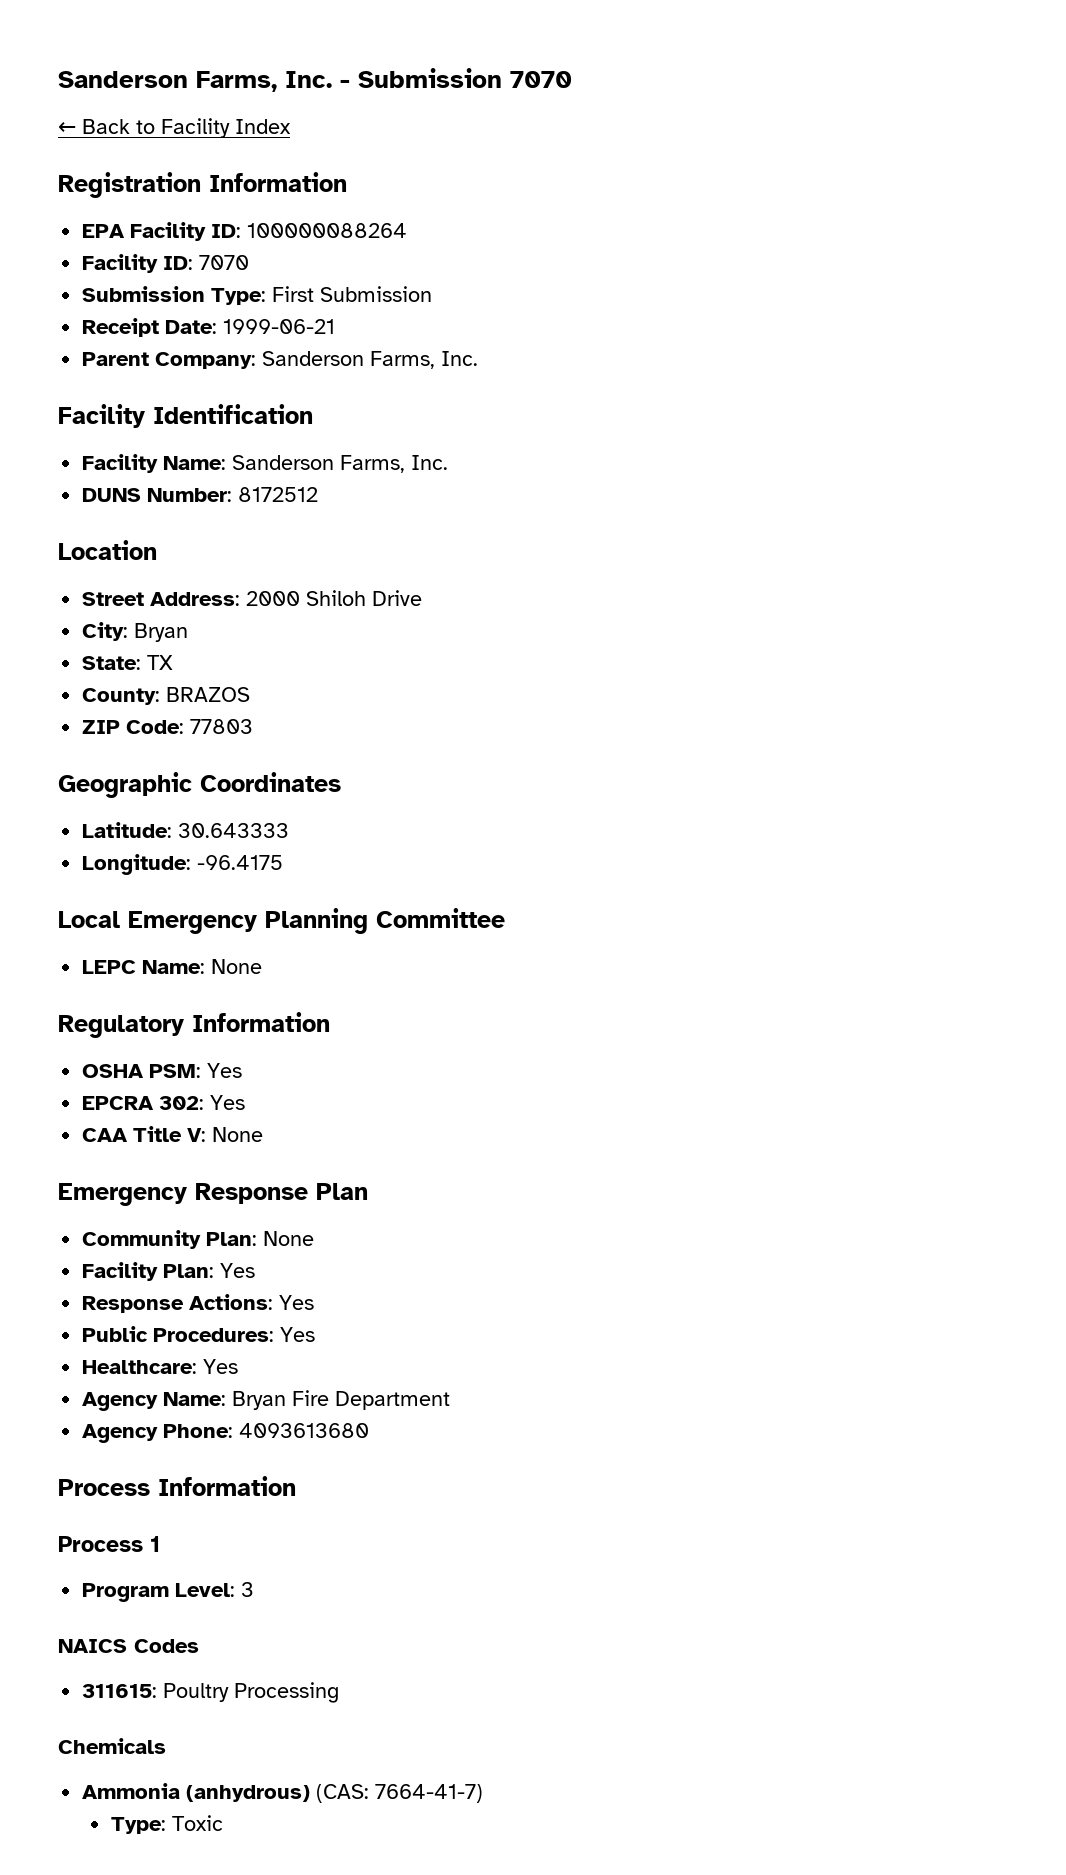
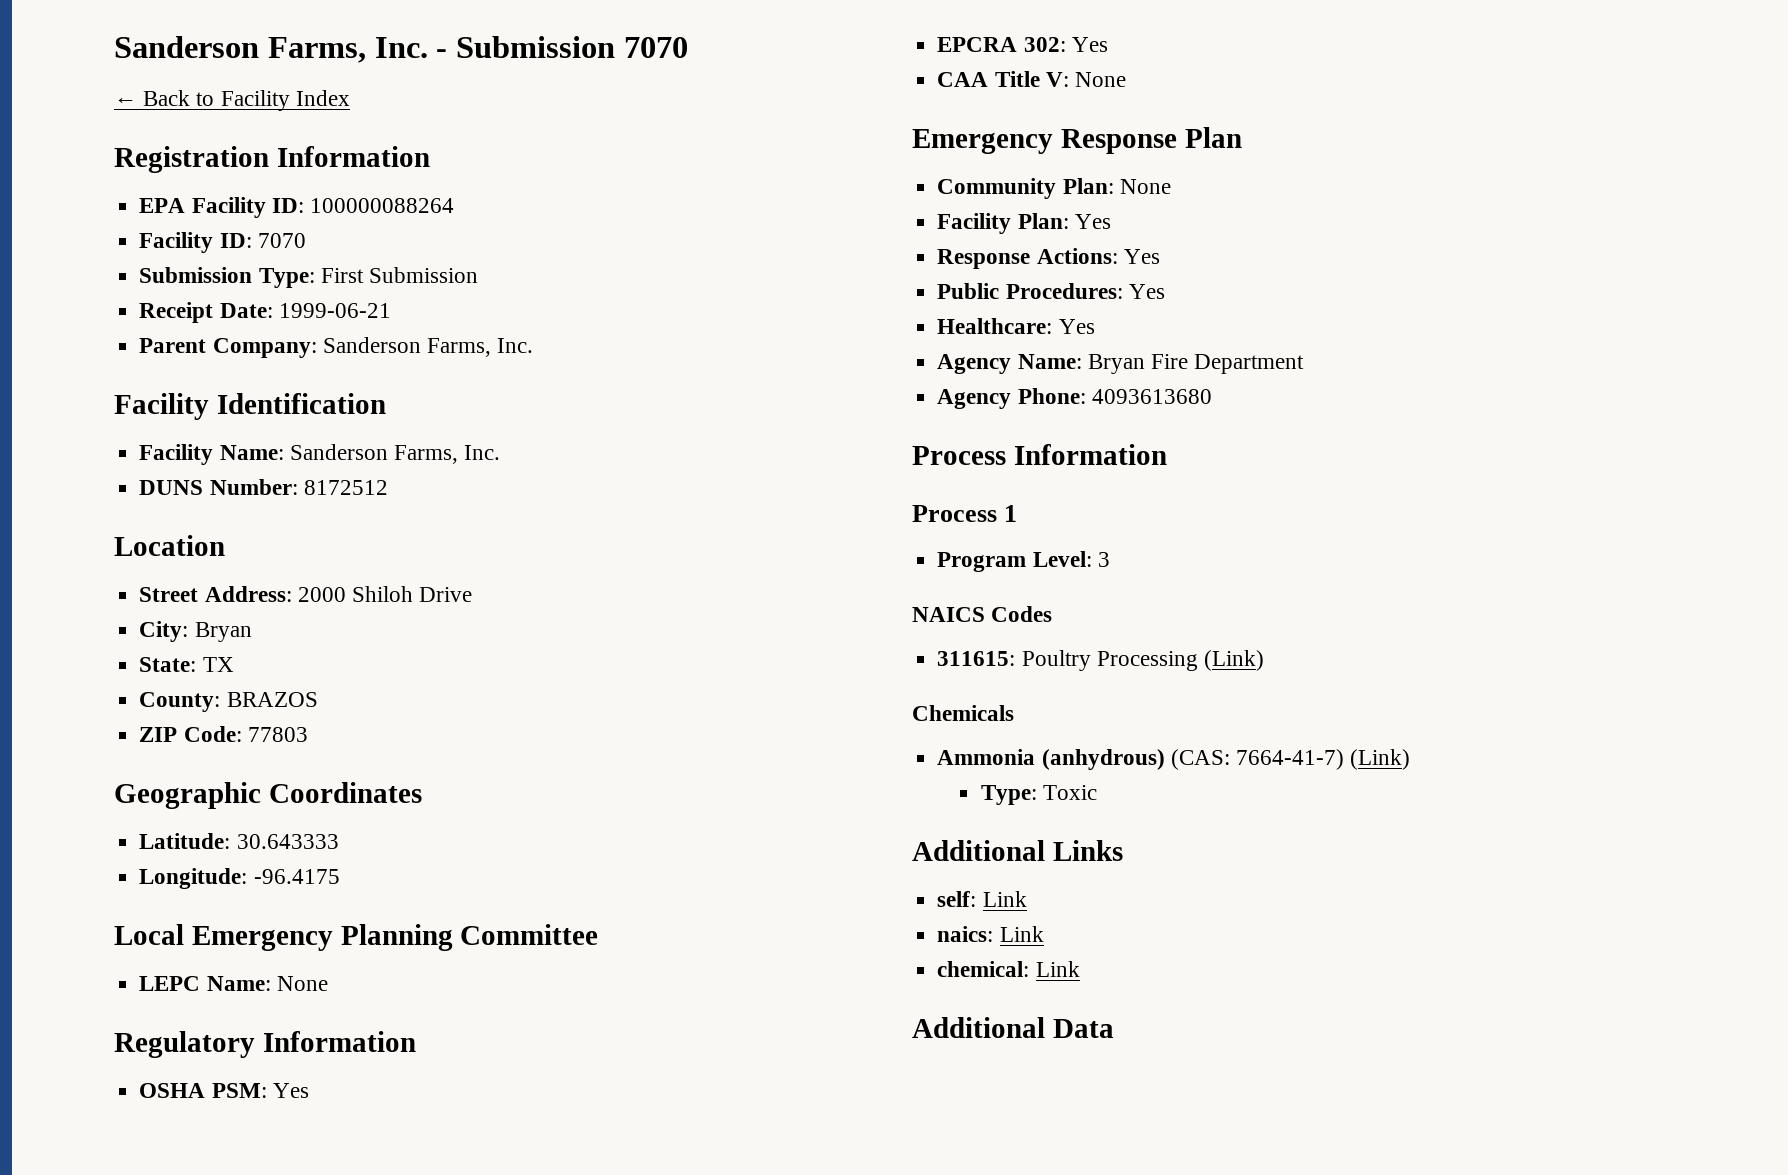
- 311615: Poultry Processing
+ 311615: Poultry Processing (Link)
- Ammonia (anhydrous) (CAS: 7664-41-7)
+ Ammonia (anhydrous) (CAS: 7664-41-7) (Link)
+ Additional Links
+ self: Link
+ naics: Link
+ chemical: Link
+ Additional Data

